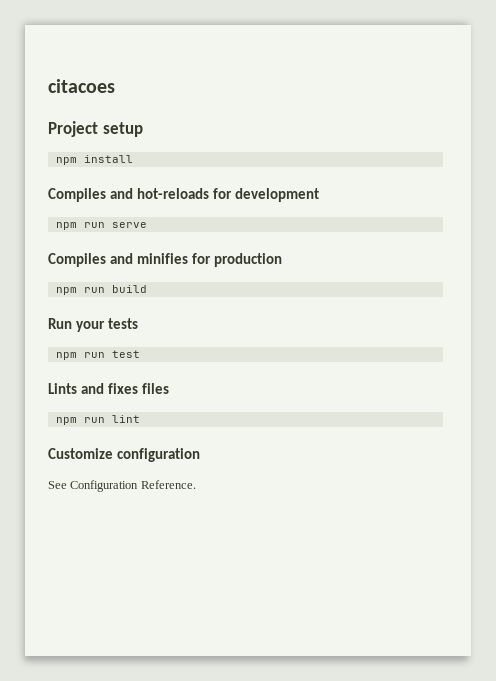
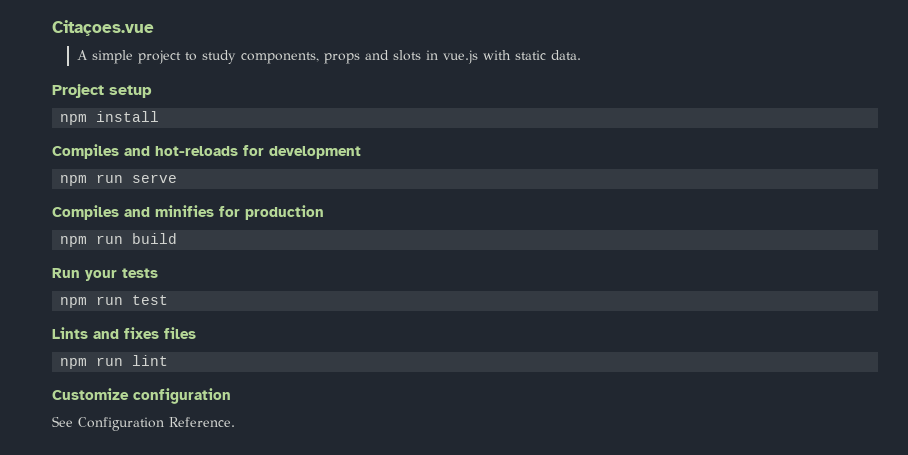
- citacoes
+ Citaçoes.vue
+ A simple project to study components, props and slots in vue.js with static data.

